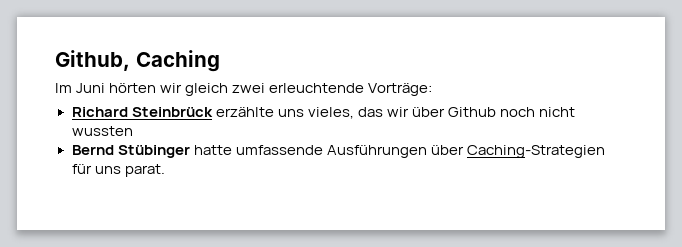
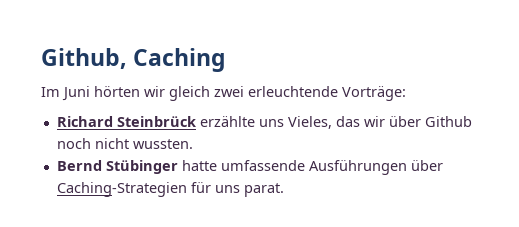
- Richard Steinbrück erzählte uns vieles, das wir über Github noch nicht wussten
+ Richard Steinbrück erzählte uns Vieles, das wir über Github noch nicht wussten.

